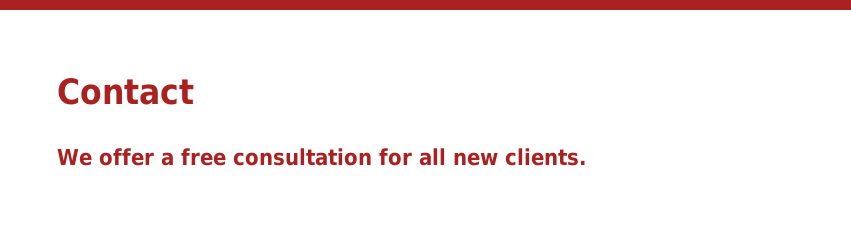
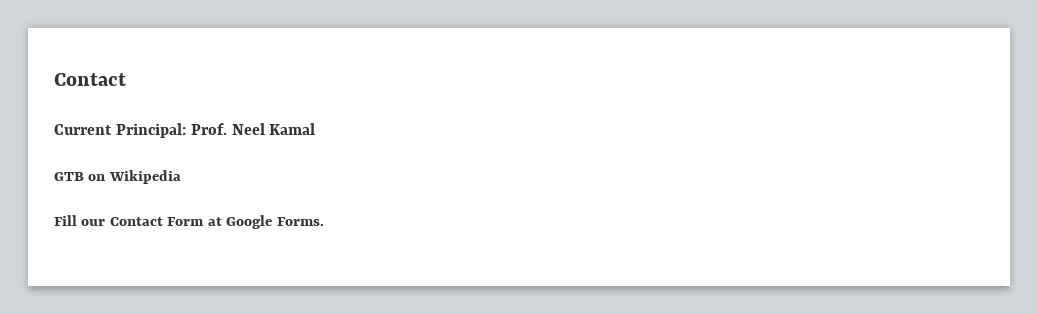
- We offer a free consultation for all new clients.
+ Current Principal: Prof. Neel Kamal
+ GTB on Wikipedia
+ Fill our Contact Form at Google Forms.

